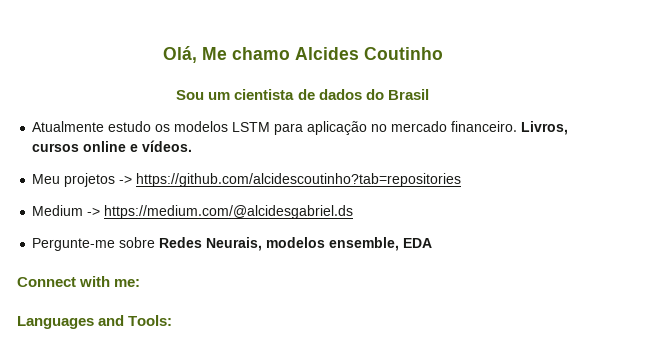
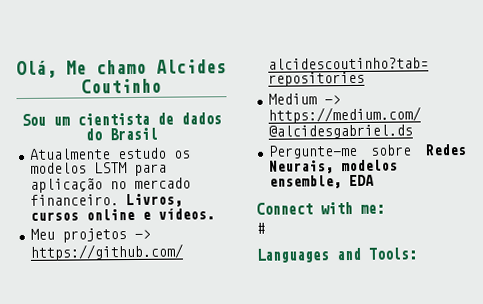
+ #

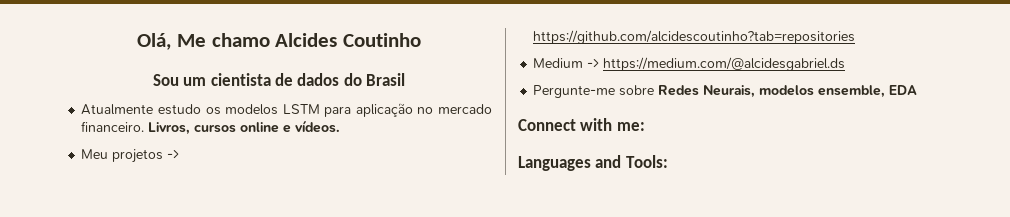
- #

